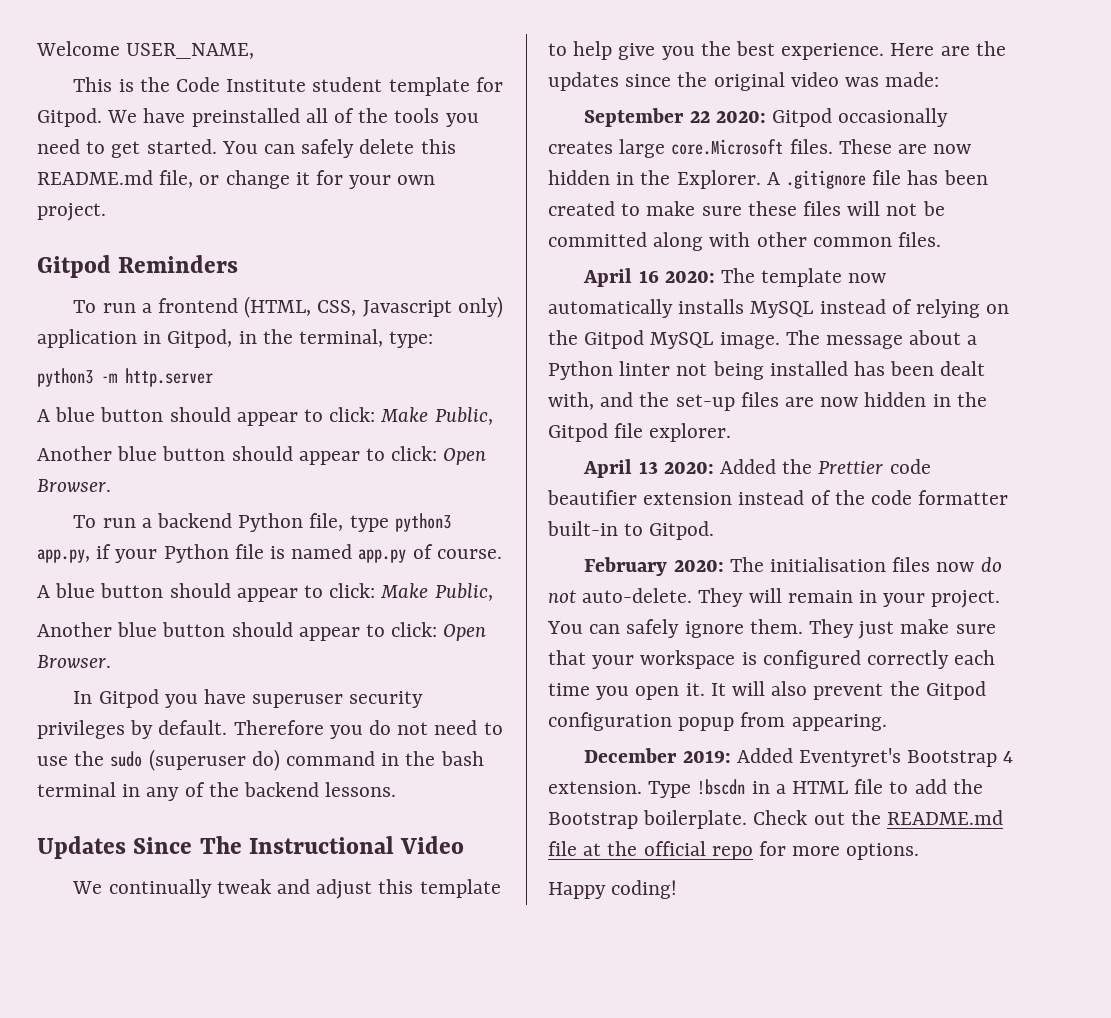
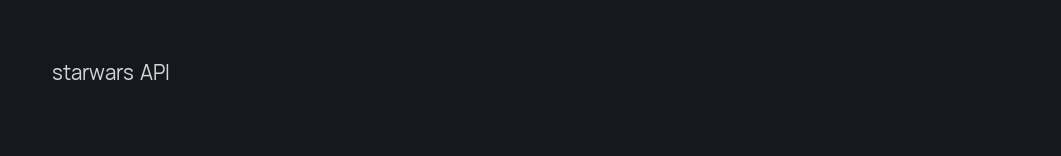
- Welcome USER_NAME,
- This is the Code Institute student template for Gitpod. We have preinstalled all of the tools you need to get started. You can safely delete this README.md file, or change it for your own project.
- Gitpod Reminders
- To run a frontend (HTML, CSS, Javascript only) application in Gitpod, in the terminal, type:
- python3 -m http.server
- A blue button should appear to click: Make Public,
- Another blue button should appear to click: Open Browser.
- To run a backend Python file, type python3 app.py, if your Python file is named app.py of course.
- A blue button should appear to click: Make Public,
- Another blue button should appear to click: Open Browser.
- In Gitpod you have superuser security privileges by default. Therefore you do not need to use the sudo (superuser do) command in the bash terminal in any of the backend lessons.
- Updates Since The Instructional Video
- We continually tweak and adjust this template to help give you the best experience. Here are the updates since the original video was made:
- September 22 2020: Gitpod occasionally creates large core.Microsoft files. These are now hidden in the Explorer. A .gitignore file has been created to make sure these files will not be committed along with other common files.
- April 16 2020: The template now automatically installs MySQL instead of relying on the Gitpod MySQL image. The message about a Python linter not being installed has been dealt with, and the set-up files are now hidden in the Gitpod file explorer.
- April 13 2020: Added the Prettier code beautifier extension instead of the code formatter built-in to Gitpod.
- February 2020: The initialisation files now do not auto-delete. They will remain in your project. You can safely ignore them. They just make sure that your workspace is configured correctly each time you open it. It will also prevent the Gitpod configuration popup from appearing.
- December 2019: Added Eventyret's Bootstrap 4 extension. Type !bscdn in a HTML file to add the Bootstrap boilerplate. Check out the README.md file at the official repo for more options.
- Happy coding!
+ starwars API

